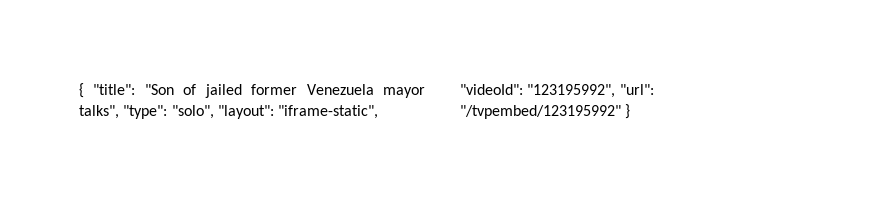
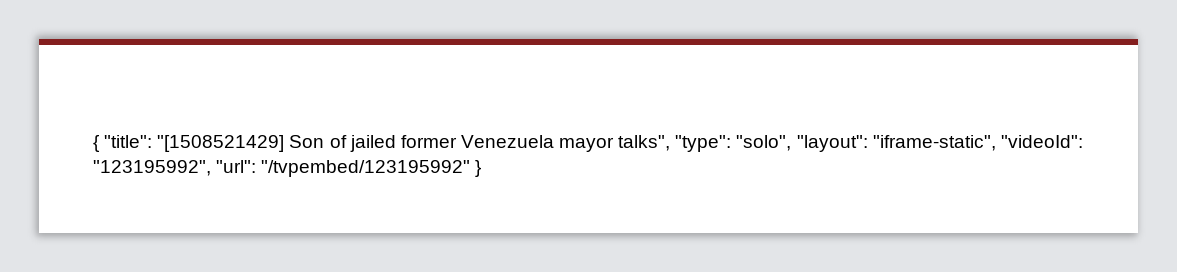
- { "title": "Son of jailed former Venezuela mayor talks", "type": "solo", "layout": "iframe-static", "videoId": "123195992", "url": "/tvpembed/123195992" }
+ { "title": "[1508521429] Son of jailed former Venezuela mayor talks", "type": "solo", "layout": "iframe-static", "videoId": "123195992", "url": "/tvpembed/123195992" }

